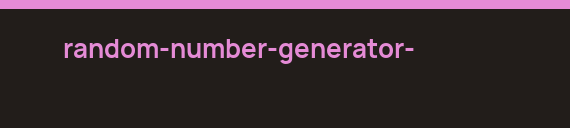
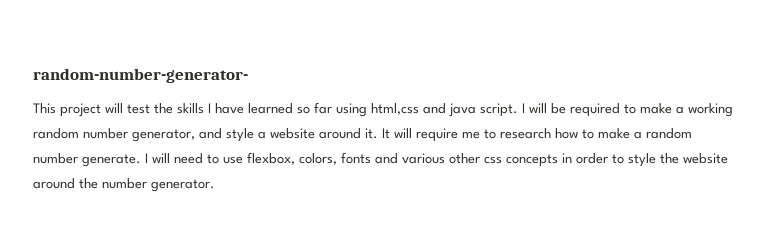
+ This project will test the skills I have learned so far using html,css and java script. I will be required to make a working random number generator, and style a website around it. It will require me to research how to make a random number generate. I will need to use flexbox, colors, fonts and various other css concepts in order to style the website around the number generator.

